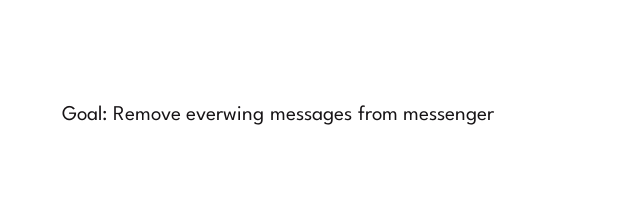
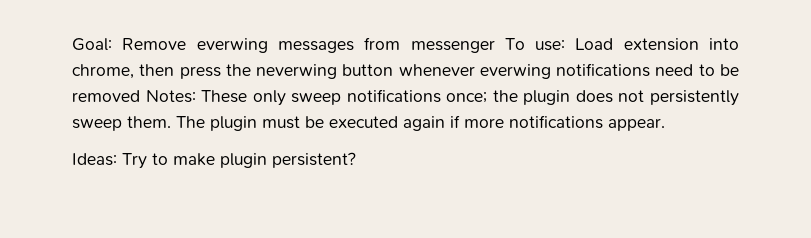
- Goal: Remove everwing messages from messenger
+ Goal: Remove everwing messages from messenger To use: Load extension into chrome, then press the neverwing button whenever everwing notifications need to be removed Notes: These only sweep notifications once; the plugin does not persistently sweep them. The plugin must be executed again if more notifications appear.
+ Ideas: Try to make plugin persistent?

